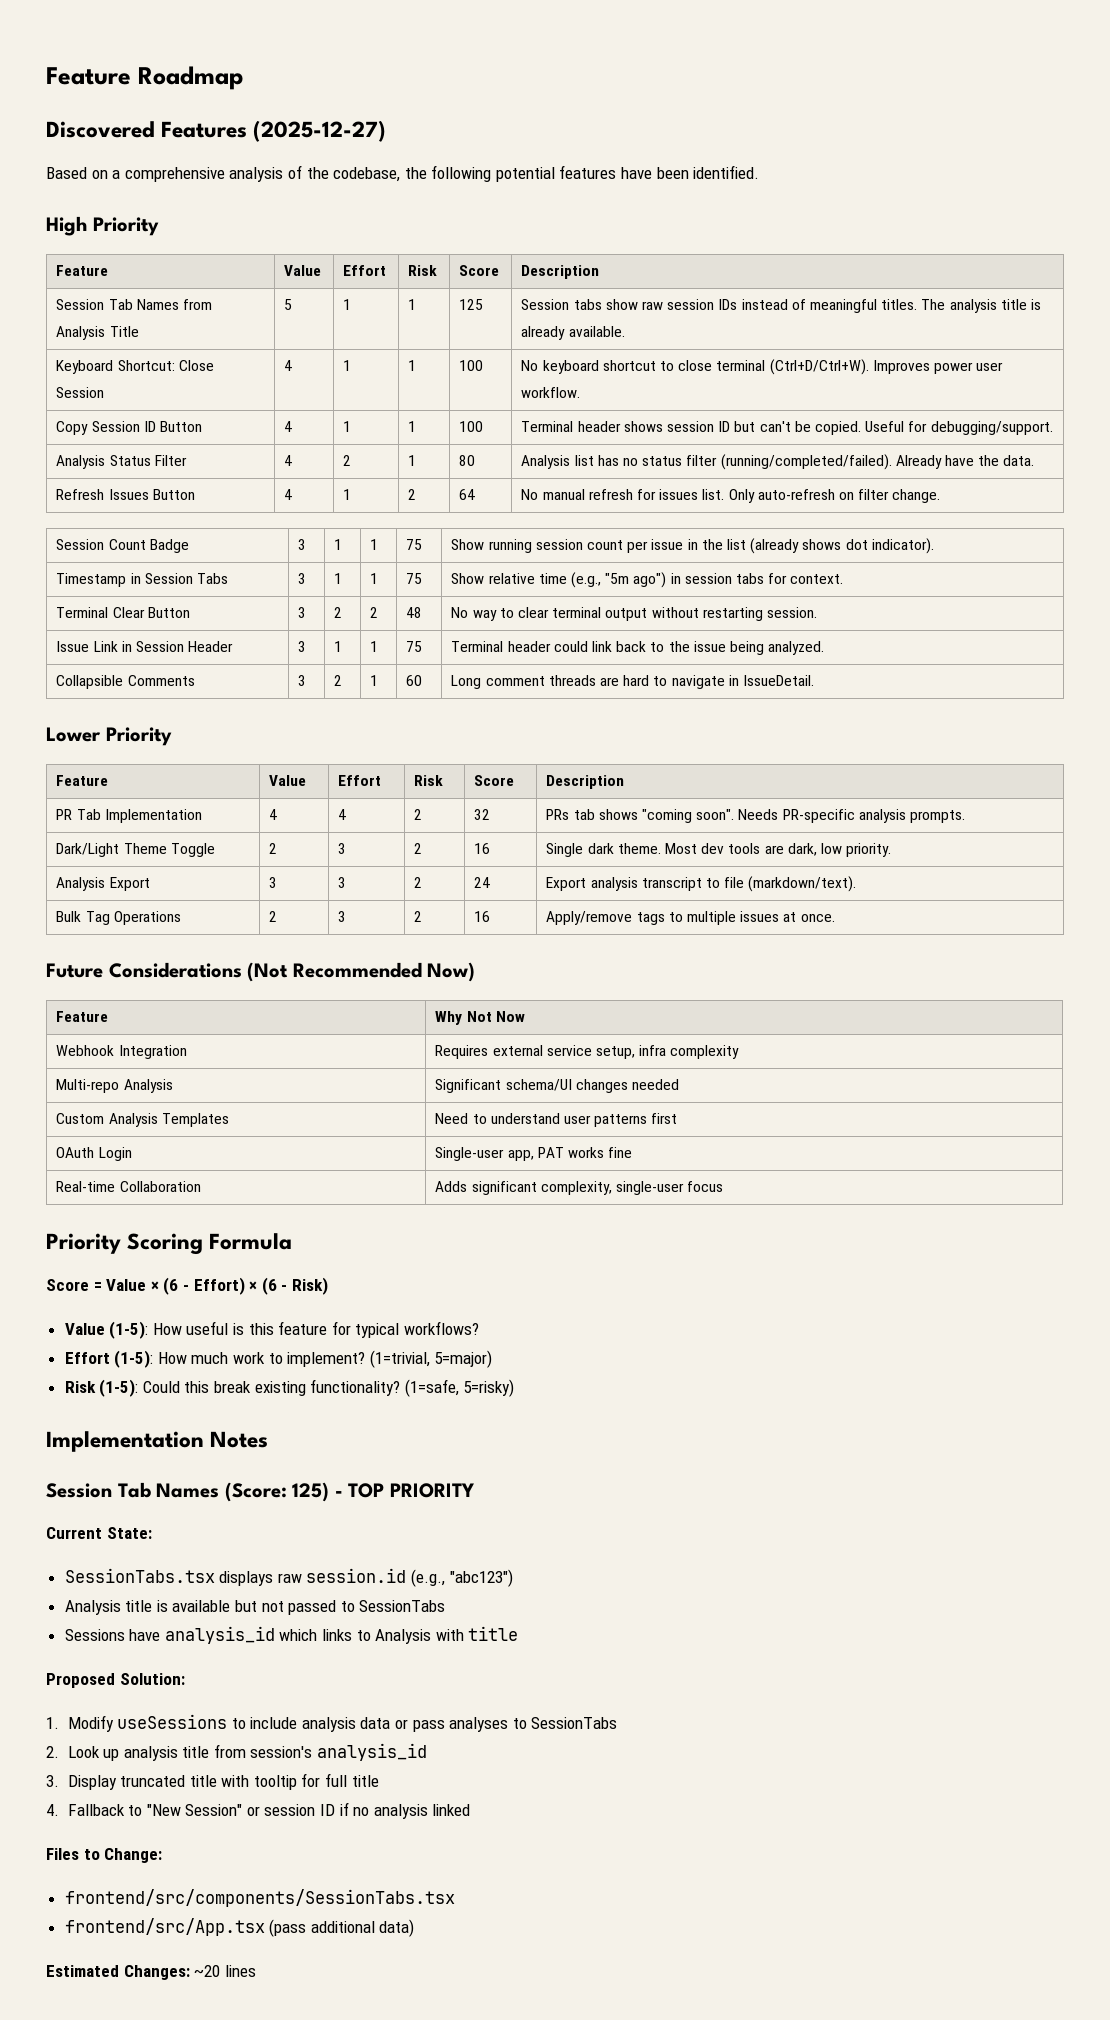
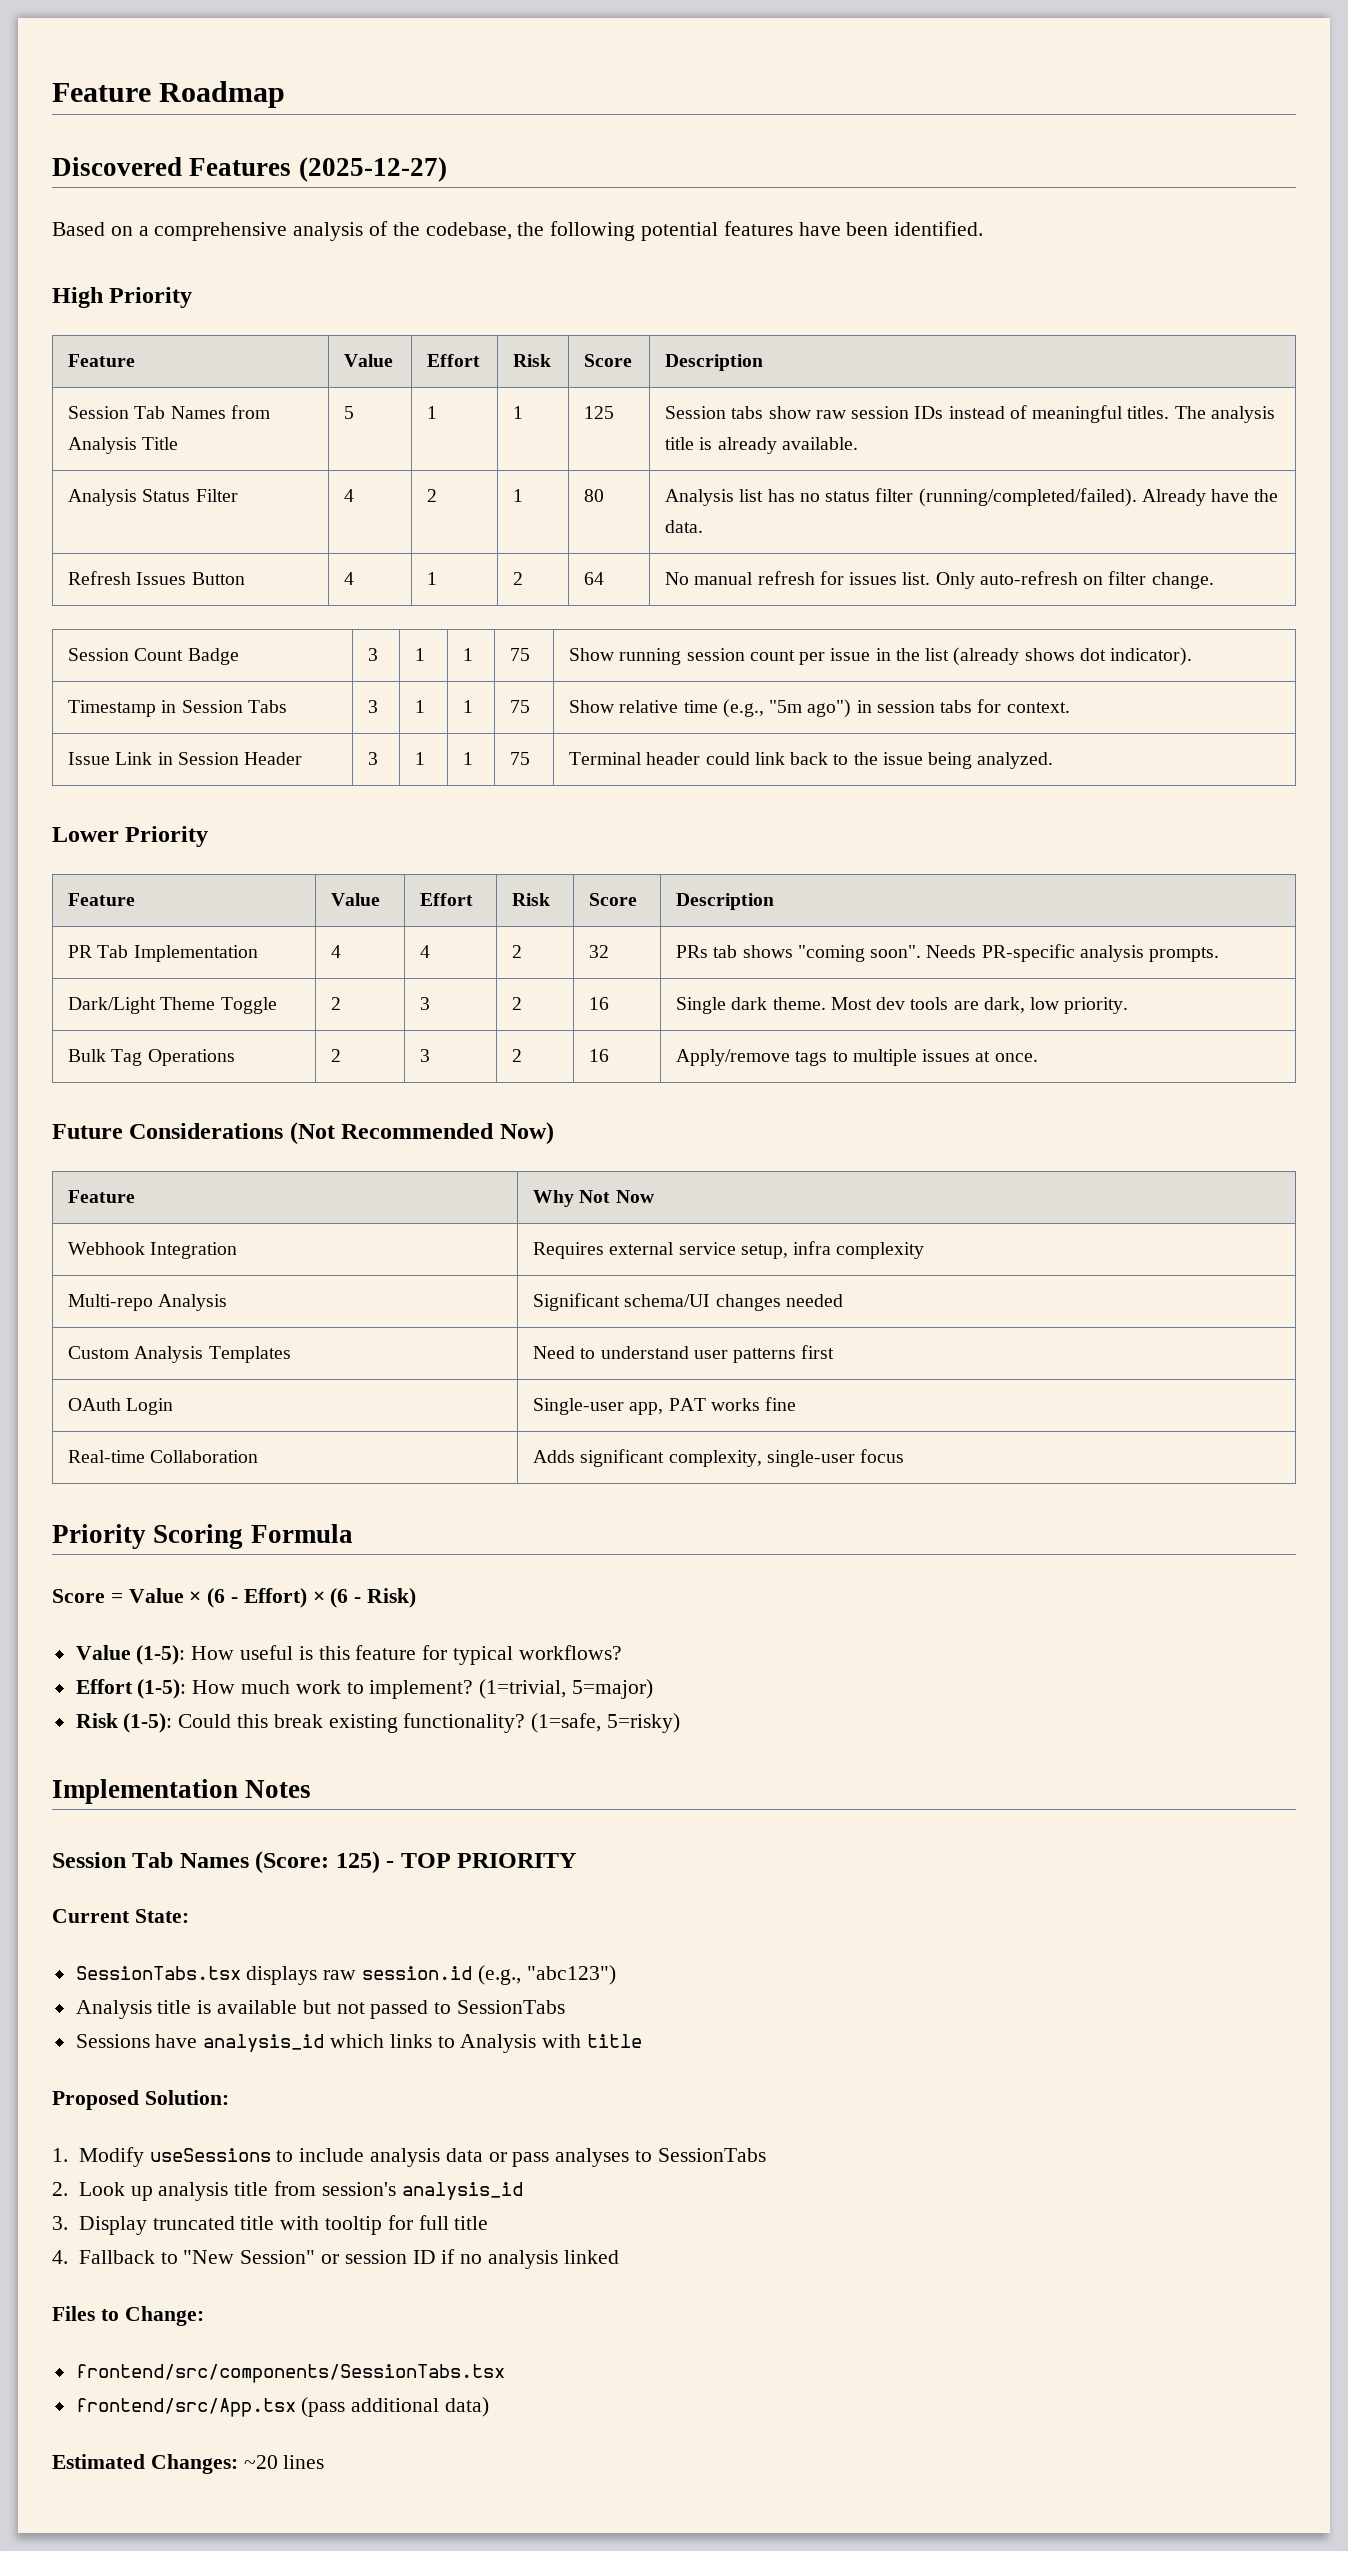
- Keyboard Shortcut: Close Session | 4 | 1 | 1 | 100 | No keyboard shortcut to close terminal (Ctrl+D/Ctrl+W). Improves power user workflow.
- Copy Session ID Button | 4 | 1 | 1 | 100 | Terminal header shows session ID but can't be copied. Useful for debugging/support.
- Terminal Clear Button | 3 | 2 | 2 | 48 | No way to clear terminal output without restarting session.
- Collapsible Comments | 3 | 2 | 1 | 60 | Long comment threads are hard to navigate in IssueDetail.
- Analysis Export | 3 | 3 | 2 | 24 | Export analysis transcript to file (markdown/text).

